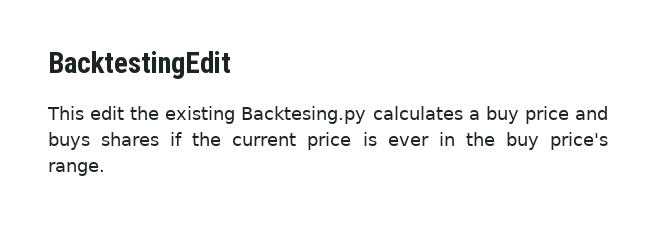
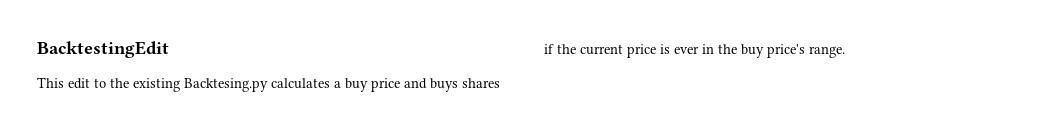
- This edit the existing Backtesing.py calculates a buy price and buys shares if the current price is ever in the buy price's range.
+ This edit to the existing Backtesing.py calculates a buy price and buys shares if the current price is ever in the buy price's range.

